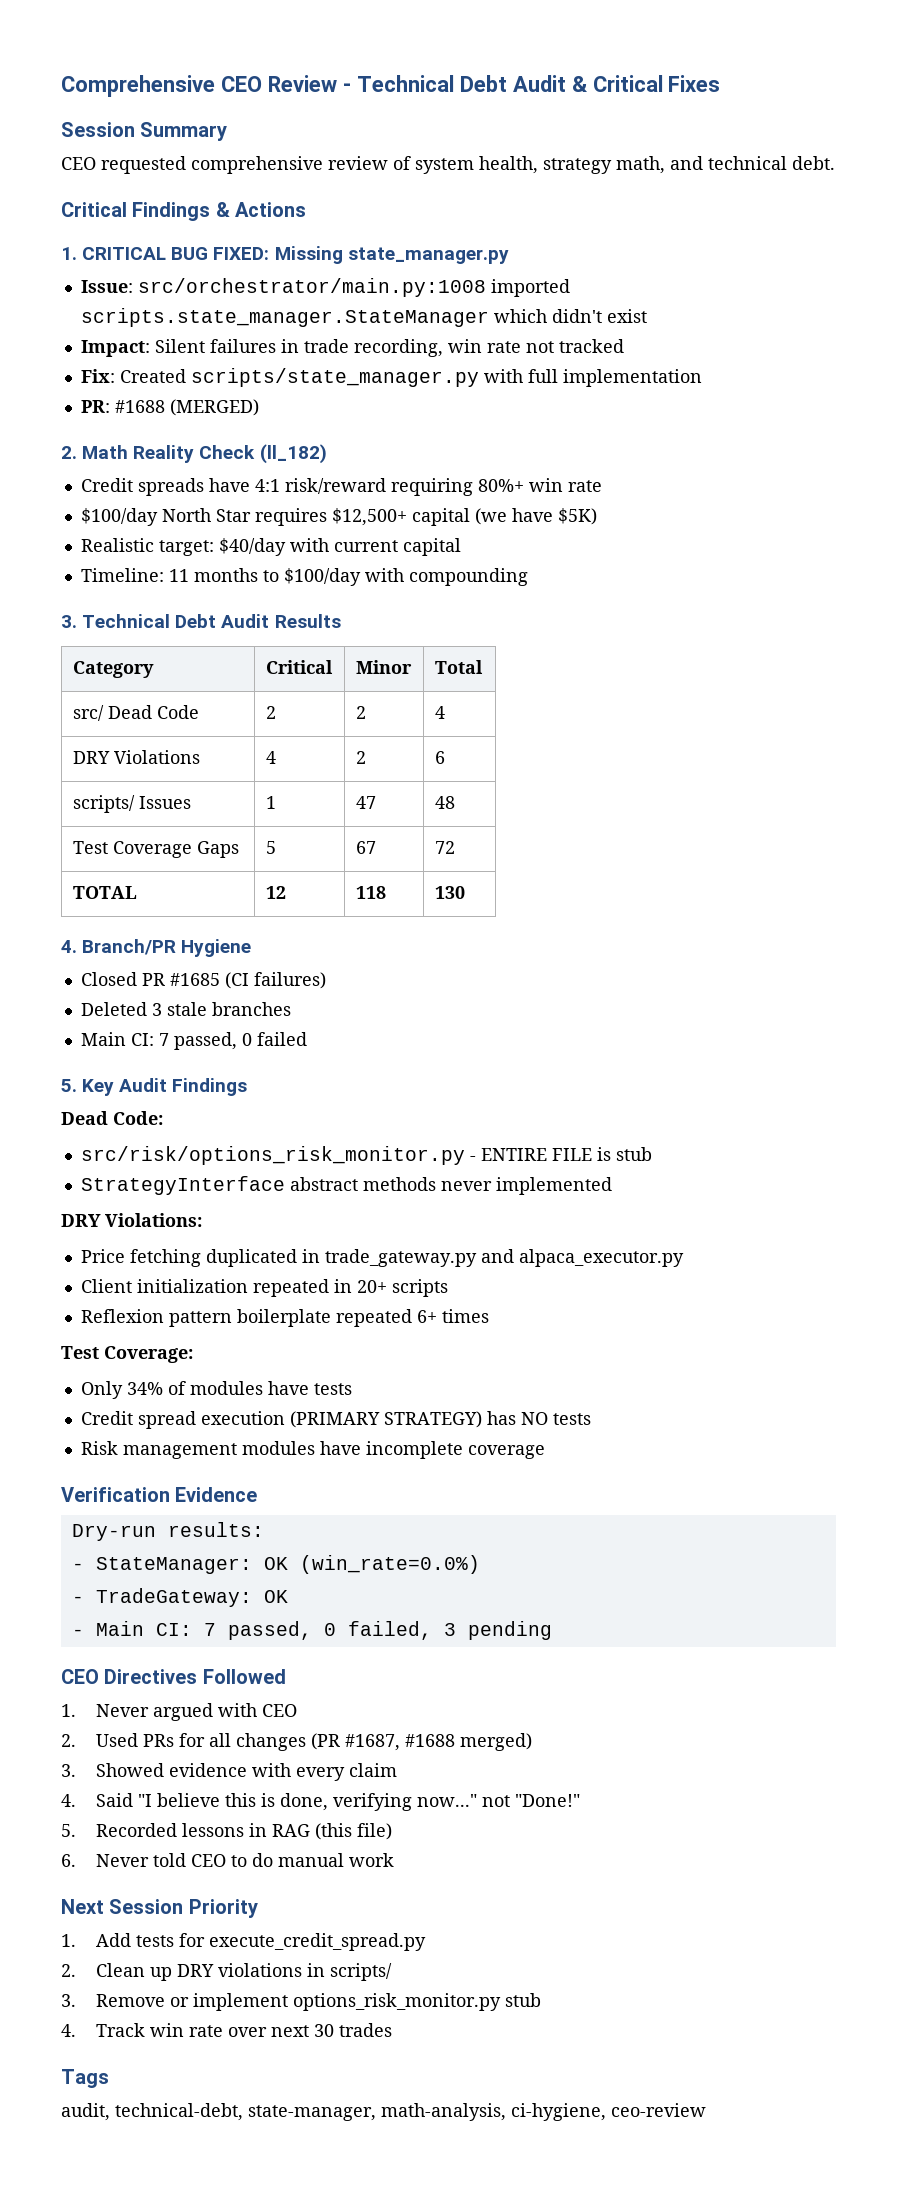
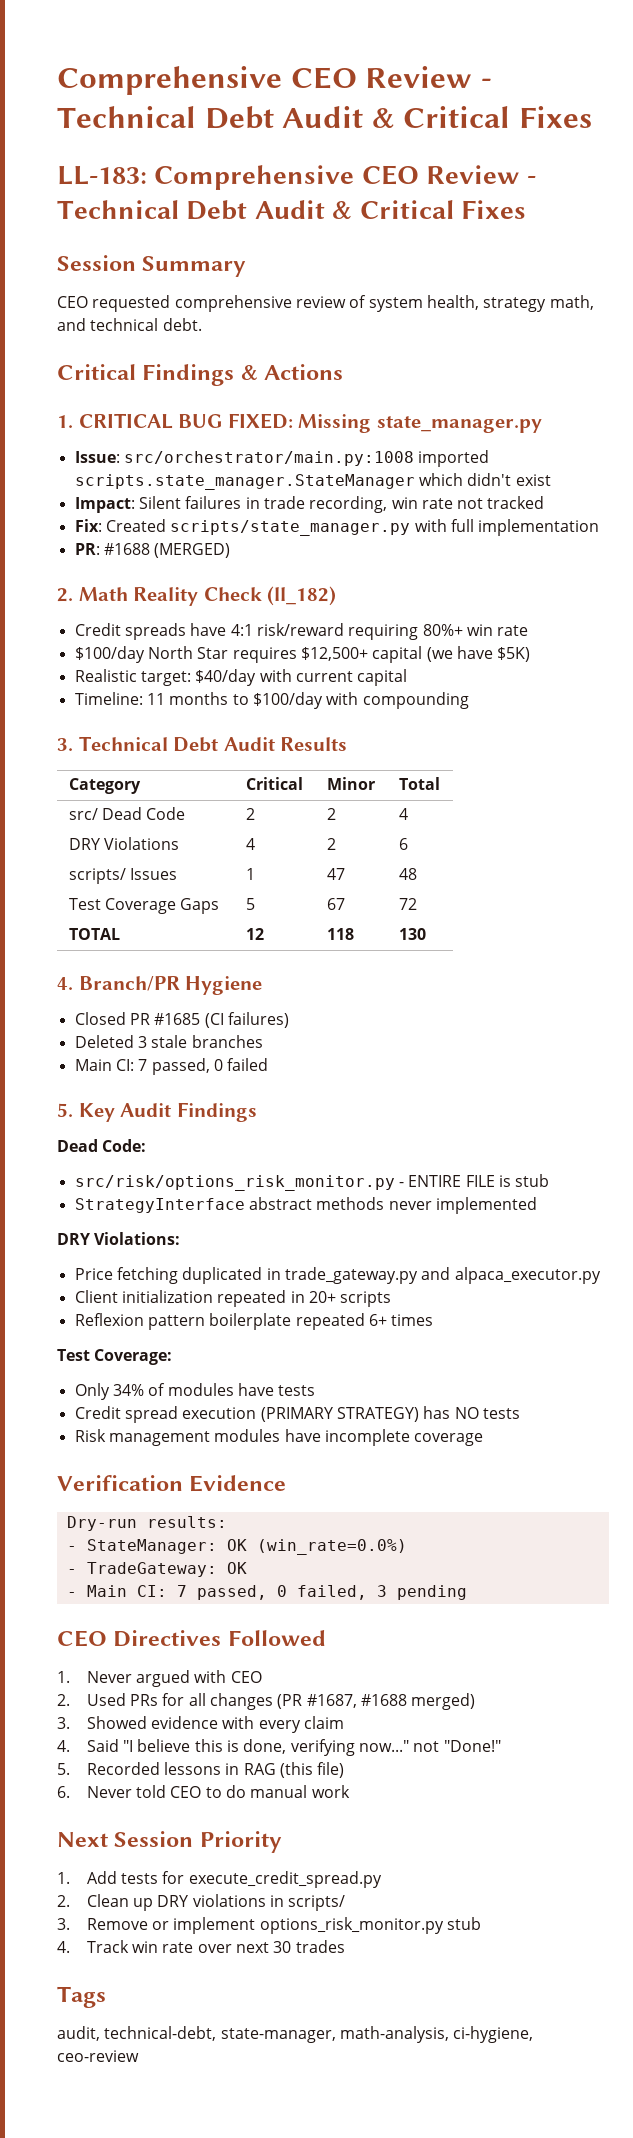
+ LL-183: Comprehensive CEO Review - Technical Debt Audit & Critical Fixes

